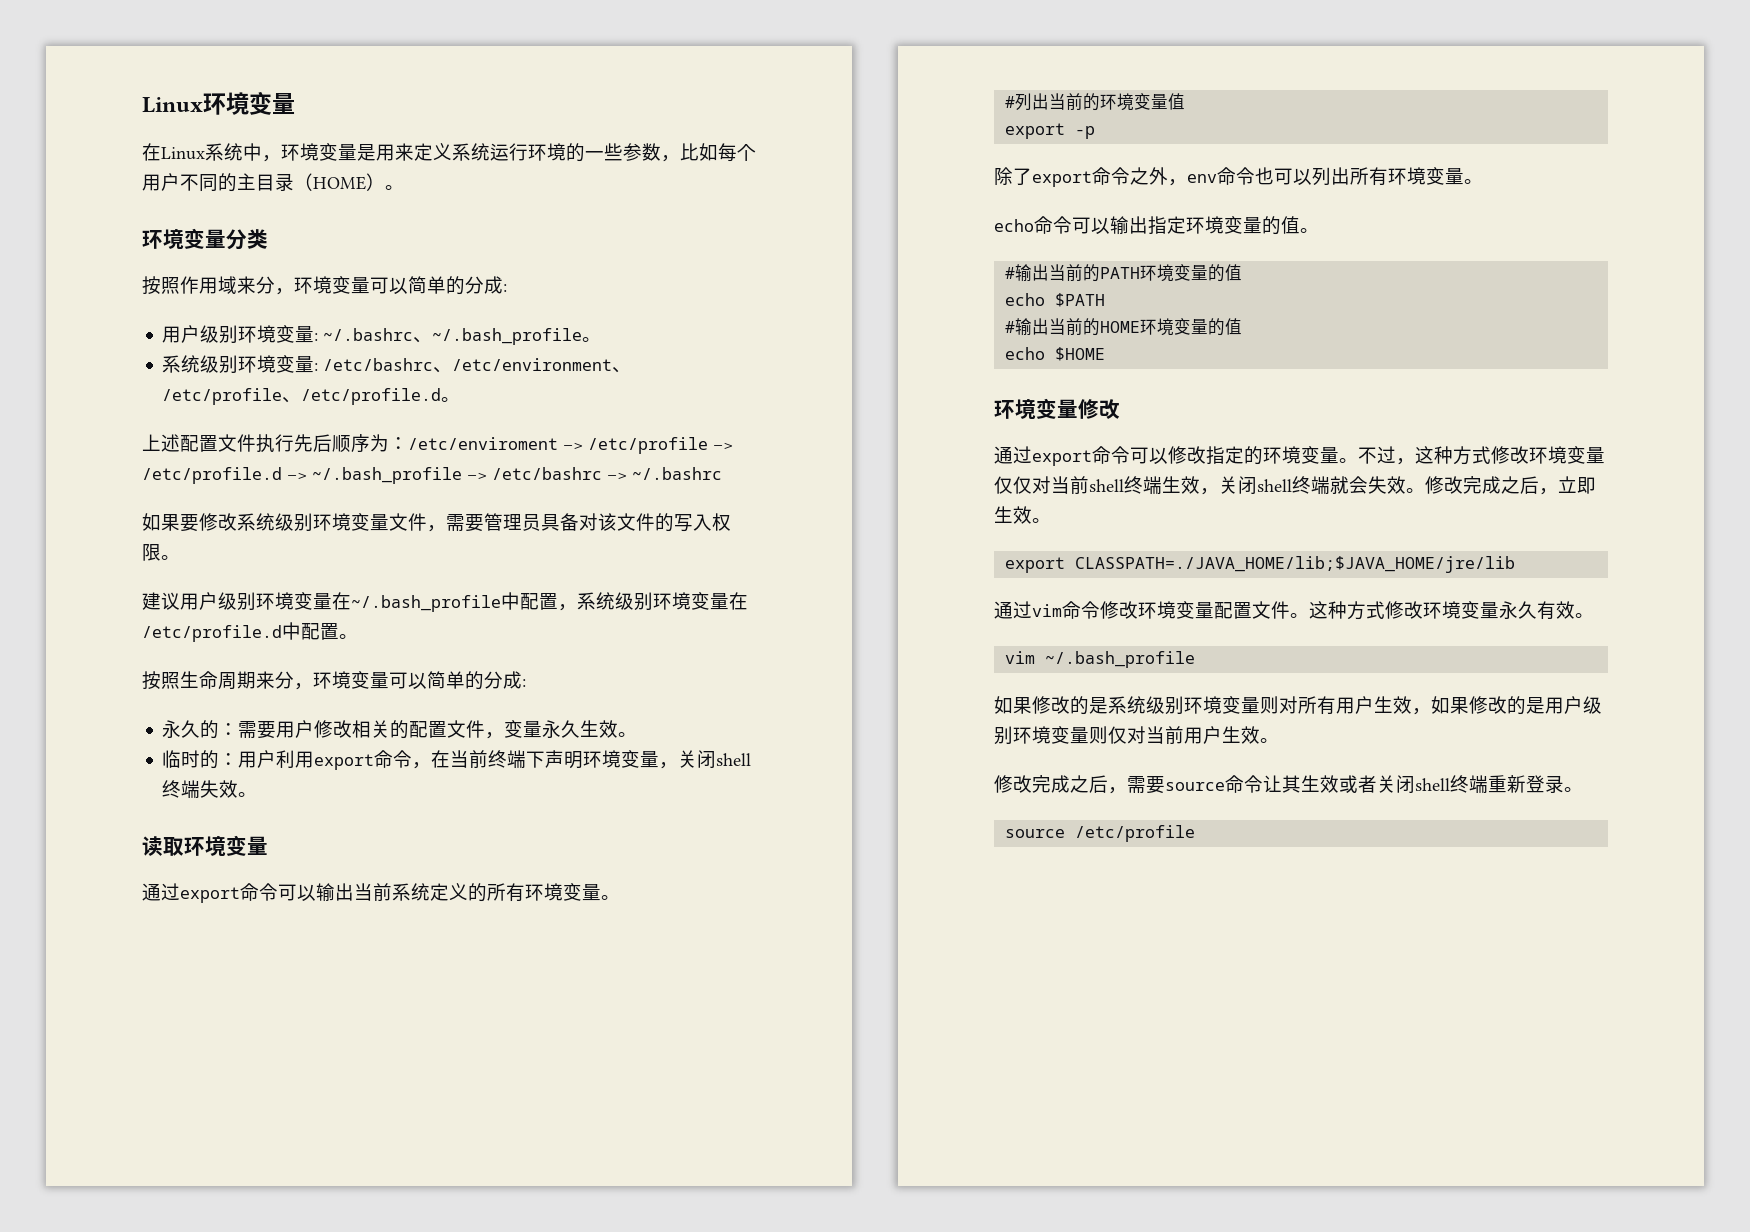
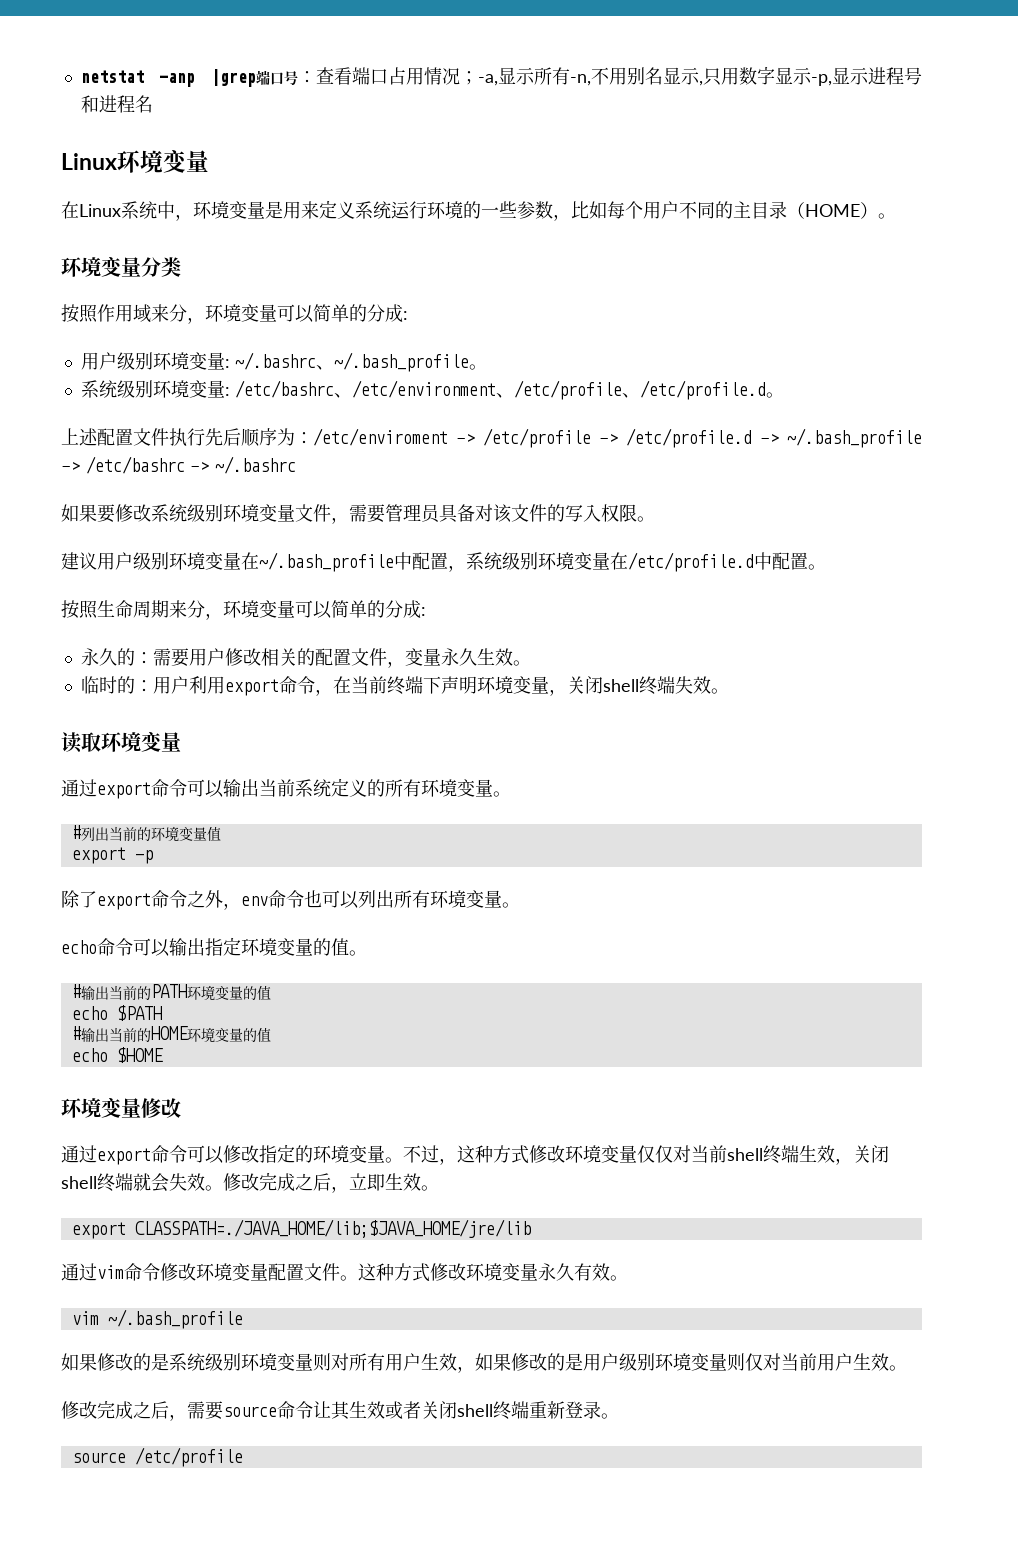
+ netstat -anp |grep端口号：查看端口占用情况；-a,显示所有-n,不用别名显示,只用数字显示-p,显示进程号和进程名

